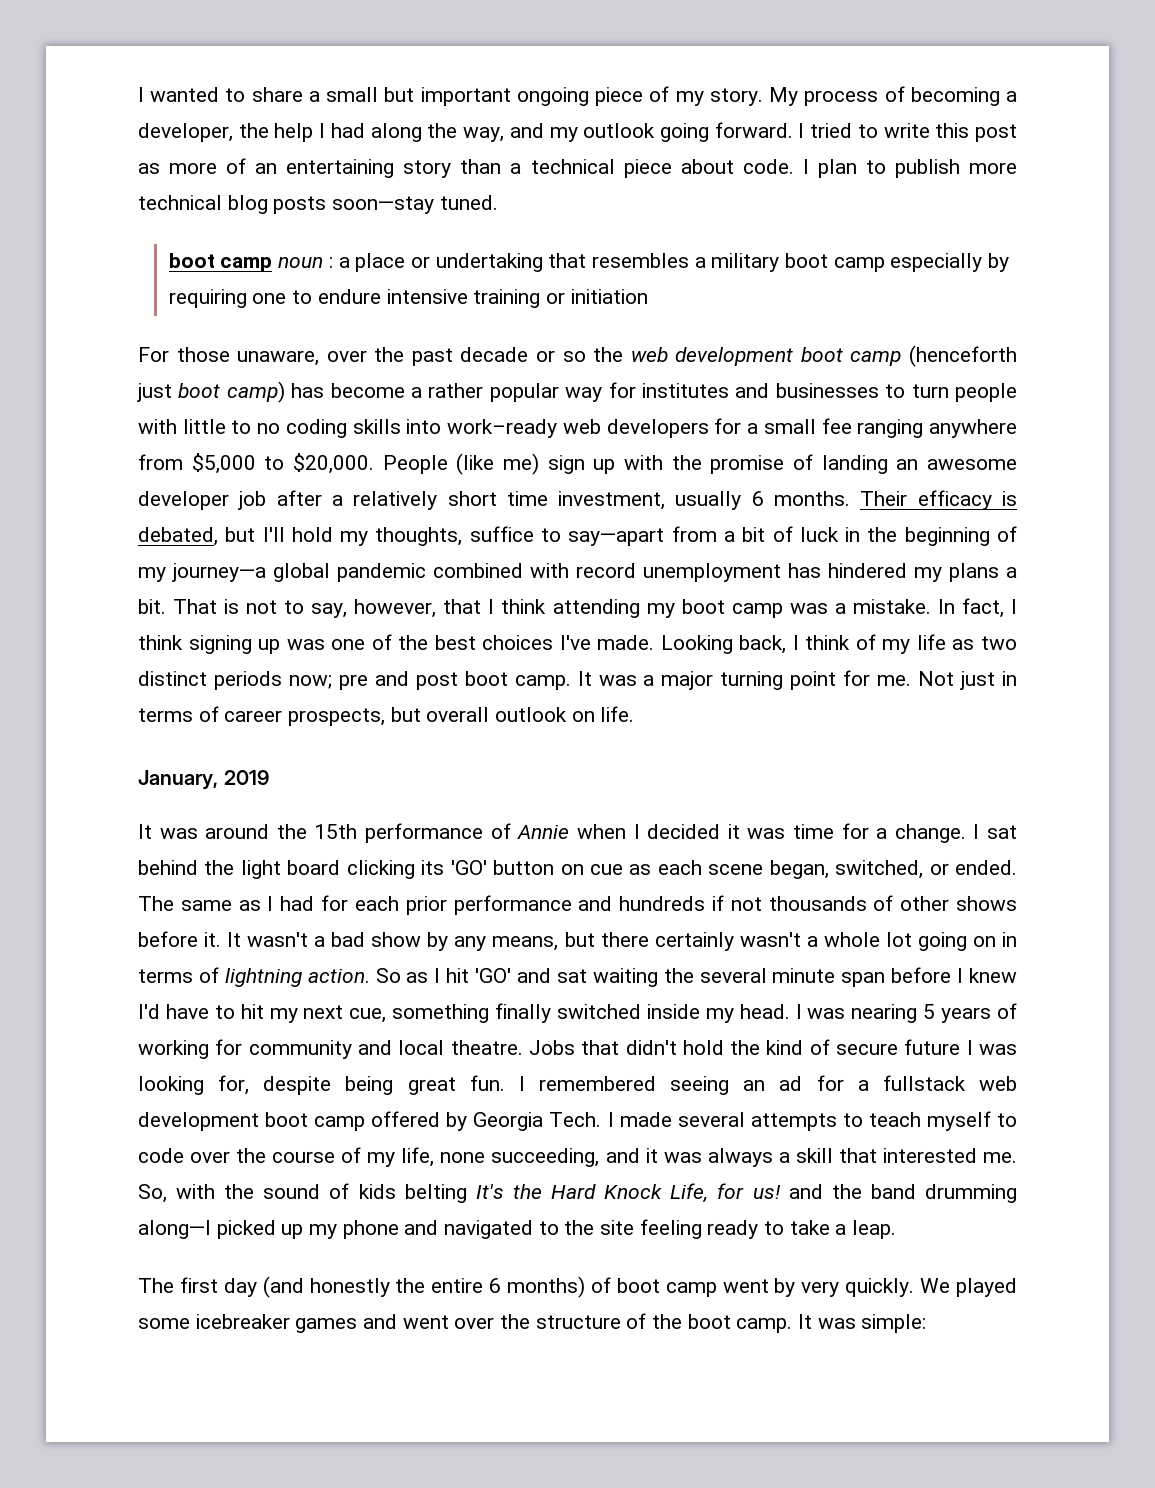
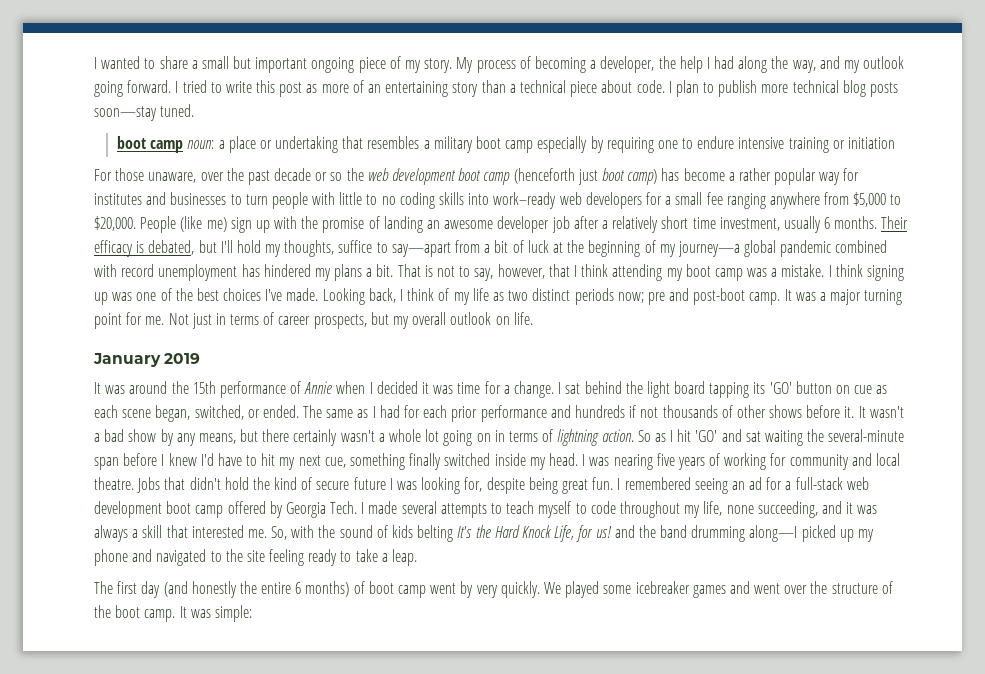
- boot camp noun : a place or undertaking that resembles a military boot camp especially by requiring one to endure intensive training or initiation
+ boot camp noun: a place or undertaking that resembles a military boot camp especially by requiring one to endure intensive training or initiation
- Their efficacy is debated, but I'll hold my thoughts, suffice to say—apart from a bit of luck in the beginning of my journey—a global pandemic combined with record unemployment has hindered my plans a bit.
+ Their efficacy is debated, but I'll hold my thoughts, suffice to say—apart from a bit of luck at the beginning of my journey—a global pandemic combined with record unemployment has hindered my plans a bit.
- In fact, I think signing up was one of the best choices I've made.
+ I think signing up was one of the best choices I've made.
- Looking back, I think of my life as two distinct periods now; pre and post boot camp.
+ Looking back, I think of my life as two distinct periods now; pre and post-boot camp.
- Not just in terms of career prospects, but overall outlook on life.
+ Not just in terms of career prospects, but my overall outlook on life.
- January, 2019
+ January 2019
- I sat behind the light board clicking its 'GO' button on cue as each scene began, switched, or ended.
+ I sat behind the light board tapping its 'GO' button on cue as each scene began, switched, or ended.
- So as I hit 'GO' and sat waiting the several minute span before I knew I'd have to hit my next cue, something finally switched inside my head.
+ So as I hit 'GO' and sat waiting the several-minute span before I knew I'd have to hit my next cue, something finally switched inside my head.
- I was nearing 5 years of working for community and local theatre.
+ I was nearing five years of working for community and local theatre.
- I remembered seeing an ad for a fullstack web development boot camp offered by Georgia Tech.
+ I remembered seeing an ad for a full-stack web development boot camp offered by Georgia Tech.
- I made several attempts to teach myself to code over the course of my life, none succeeding, and it was always a skill that interested me.
+ I made several attempts to teach myself to code throughout my life, none succeeding, and it was always a skill that interested me.

